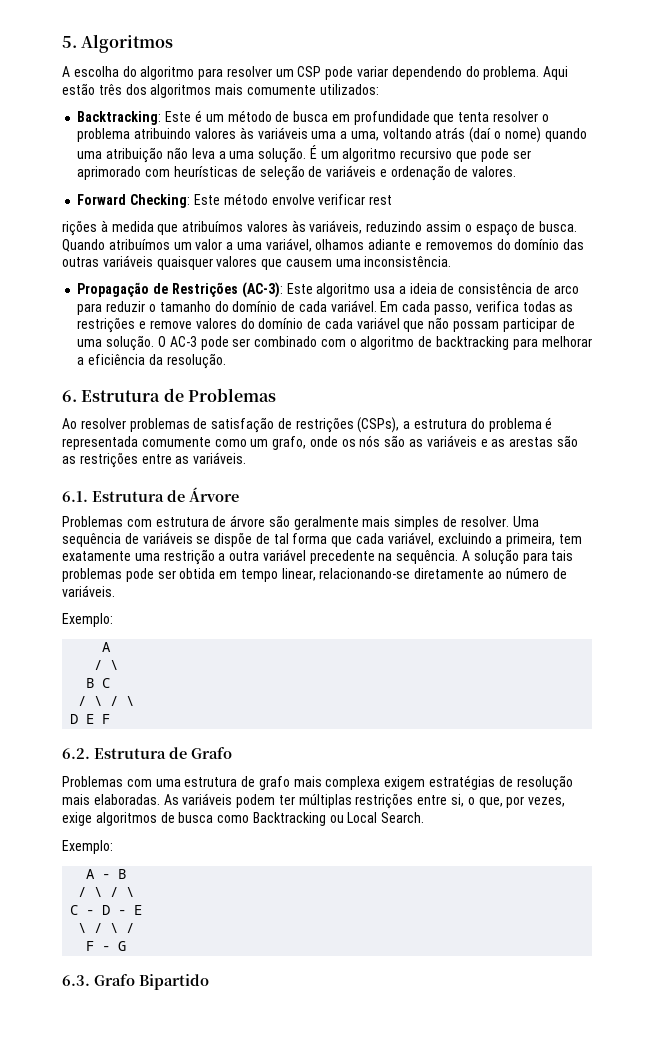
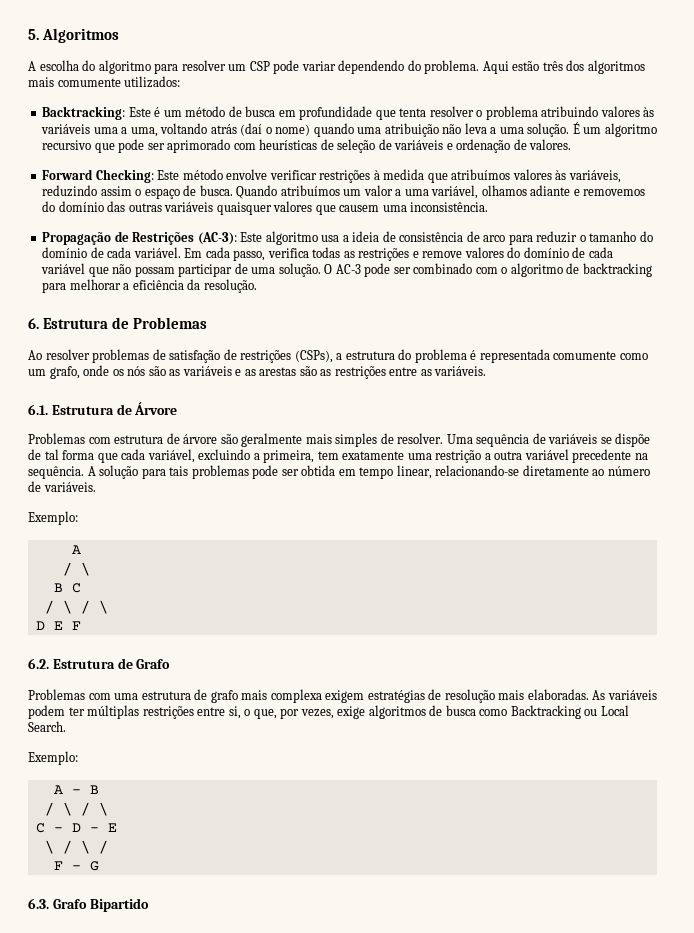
- Forward Checking: Este método envolve verificar rest
- rições à medida que atribuímos valores às variáveis, reduzindo assim o espaço de busca.
+ Forward Checking: Este método envolve verificar restrições à medida que atribuímos valores às variáveis, reduzindo assim o espaço de busca.

